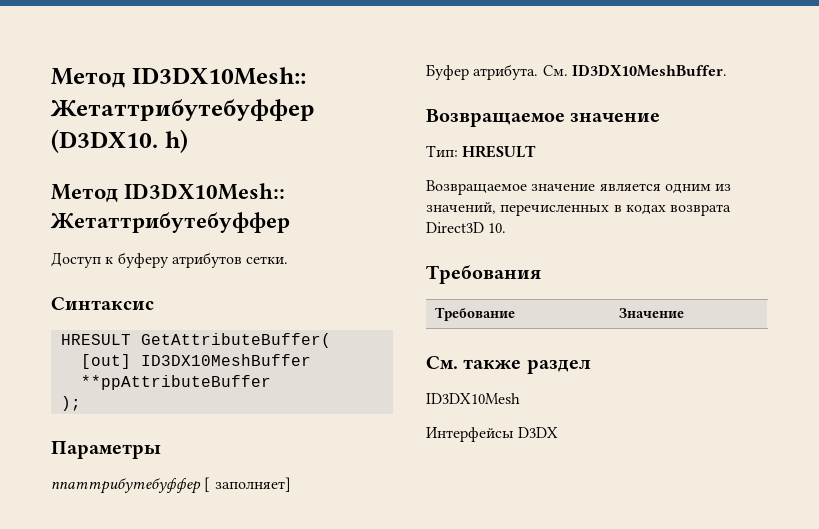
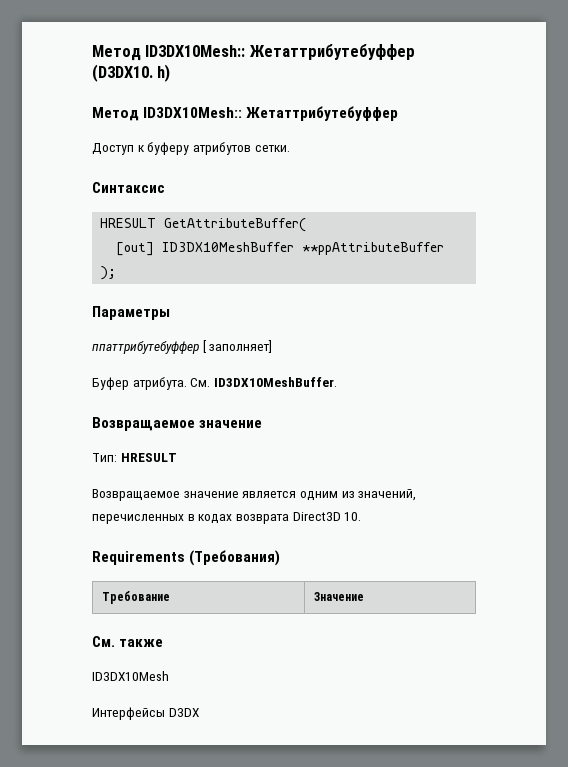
- Требования
+ Requirements (Требования)
- См. также раздел
+ См. также

